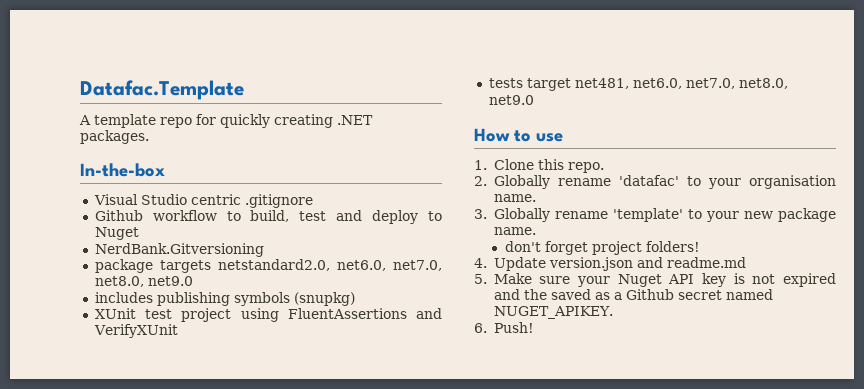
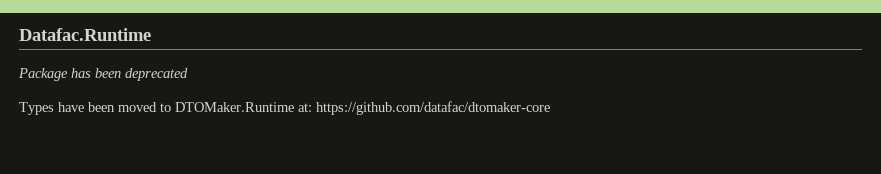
- Datafac.Template
- A template repo for quickly creating .NET packages.
- In-the-box
- Visual Studio centric .gitignore
- Github workflow to build, test and deploy to Nuget
- NerdBank.Gitversioning
- package targets netstandard2.0, net6.0, net7.0, net8.0, net9.0
- includes publishing symbols (snupkg)
- XUnit test project using FluentAssertions and VerifyXUnit
- tests target net481, net6.0, net7.0, net8.0, net9.0
- How to use
- 1. Clone this repo.
- 2. Globally rename 'datafac' to your organisation name.
- 3. Globally rename 'template' to your new package name.
- don't forget project folders!
- 4. Update version.json and readme.md
- 5. Make sure your Nuget API key is not expired and the saved as a Github secret named NUGET_APIKEY.
- 6. Push!
+ Datafac.Runtime
+ Package has been deprecated
+ Types have been moved to DTOMaker.Runtime at: https://github.com/datafac/dtomaker-core

